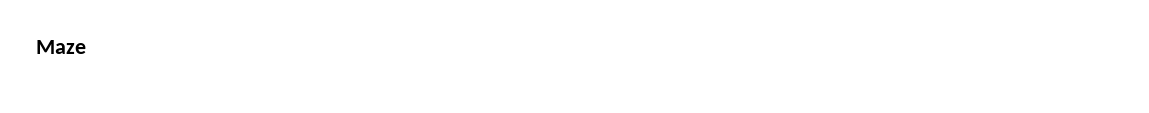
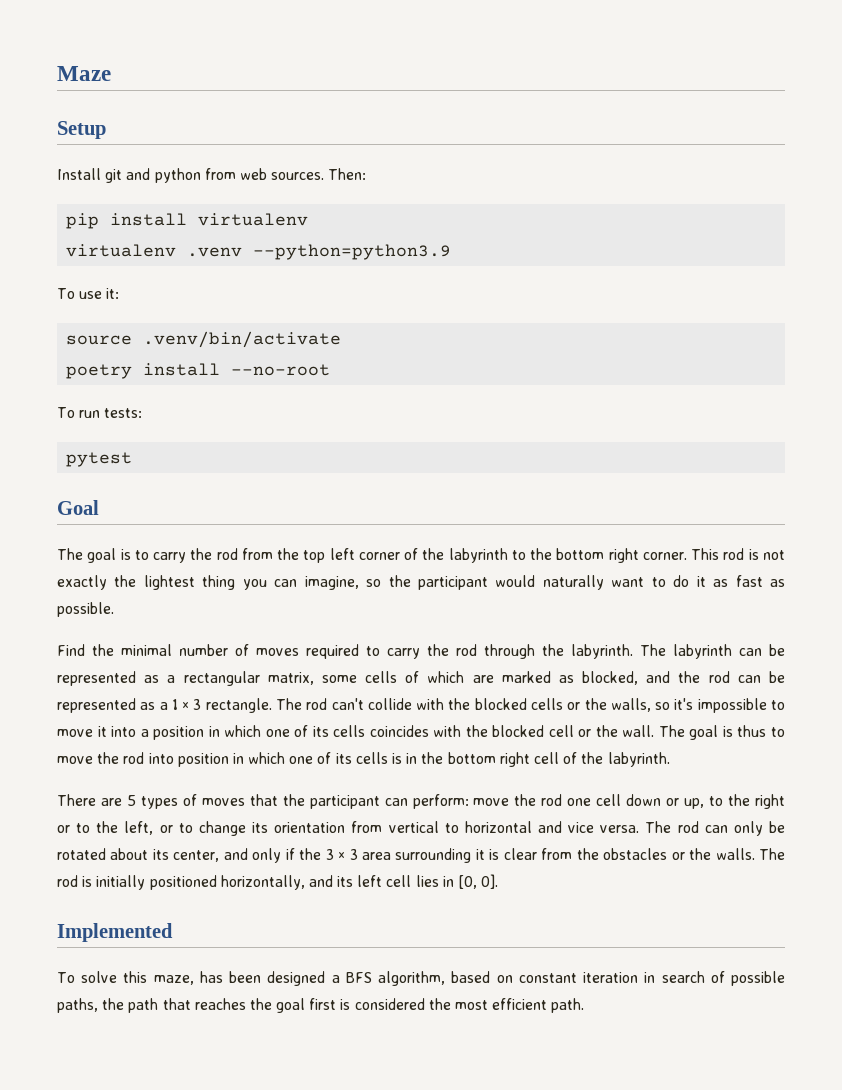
+ Setup
+ Install git and python from web sources. Then:
+ pip install virtualenv
+ virtualenv .venv --python=python3.9
+ To use it:
+ source .venv/bin/activate
+ poetry install --no-root
+ To run tests:
+ pytest
+ Goal
+ The goal is to carry the rod from the top left corner of the labyrinth to the bottom right corner. This rod is not exactly the lightest thing you can imagine, so the participant would naturally want to do it as fast as possible.
+ Find the minimal number of moves required to carry the rod through the labyrinth. The labyrinth can be represented as a rectangular matrix, some cells of which are marked as blocked, and the rod can be represented as a 1 × 3 rectangle. The rod can't collide with the blocked cells or the walls, so it's impossible to move it into a position in which one of its cells coincides with the blocked cell or the wall. The goal is thus to move the rod into position in which one of its cells is in the bottom right cell of the labyrinth.
+ There are 5 types of moves that the participant can perform: move the rod one cell down or up, to the right or to the left, or to change its orientation from vertical to horizontal and vice versa. The rod can only be rotated about its center, and only if the 3 × 3 area surrounding it is clear from the obstacles or the walls. The rod is initially positioned horizontally, and its left cell lies in [0, 0].
+ Implemented
+ To solve this maze, has been designed a BFS algorithm, based on constant iteration in search of possible paths, the path that reaches the goal first is considered the most efficient path.

